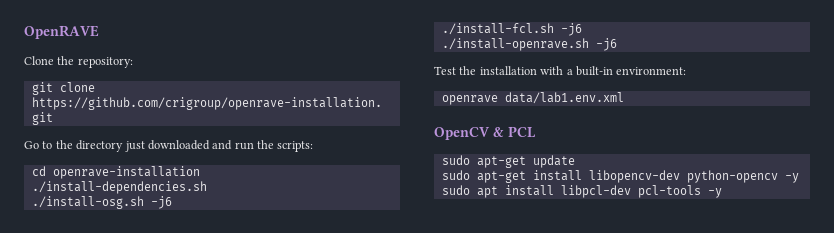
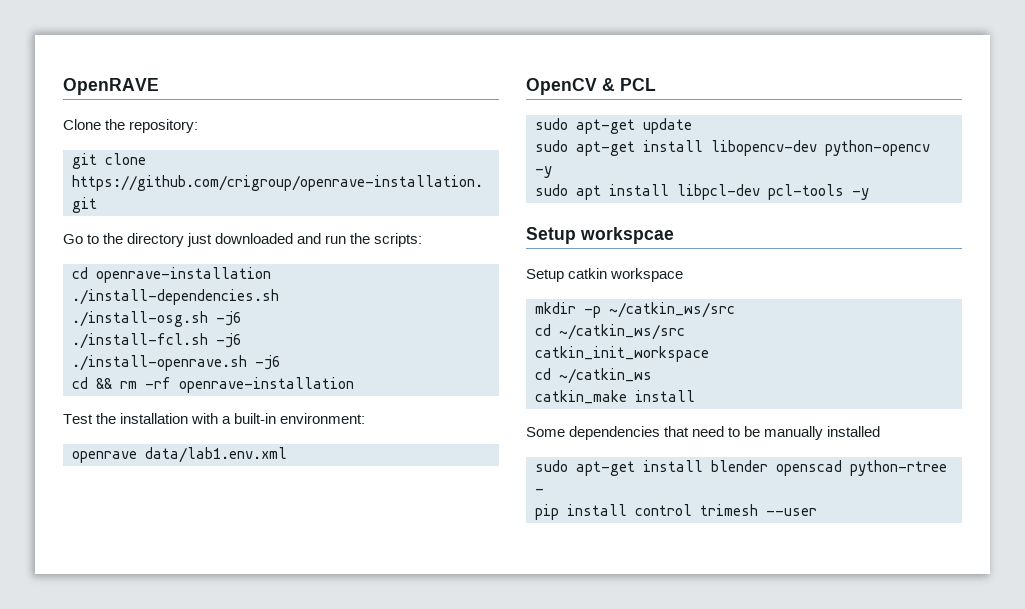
+ cd && rm -rf openrave-installation
+ Setup workspcae
+ Setup catkin workspace
+ mkdir -p ~/catkin_ws/src
+ cd ~/catkin_ws/src
+ catkin_init_workspace
+ cd ~/catkin_ws
+ catkin_make install
+ Some dependencies that need to be manually installed
+ sudo apt-get install blender openscad python-rtree -
+ pip install control trimesh --user

